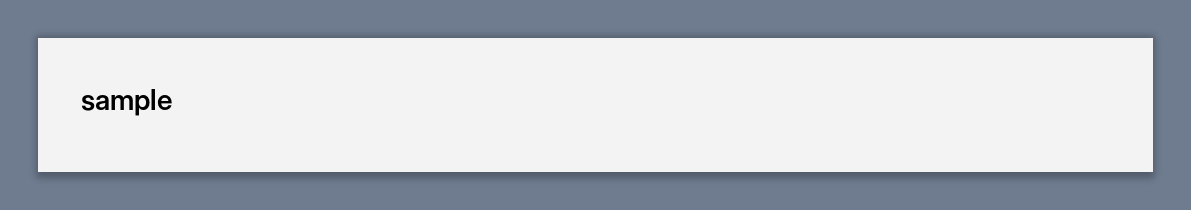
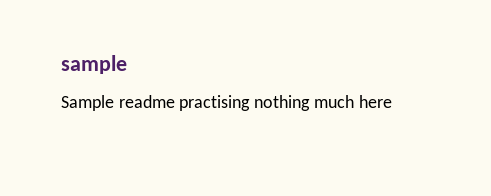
+ Sample readme practising nothing much here

